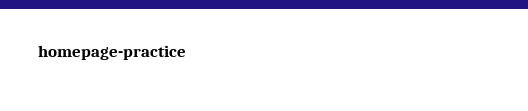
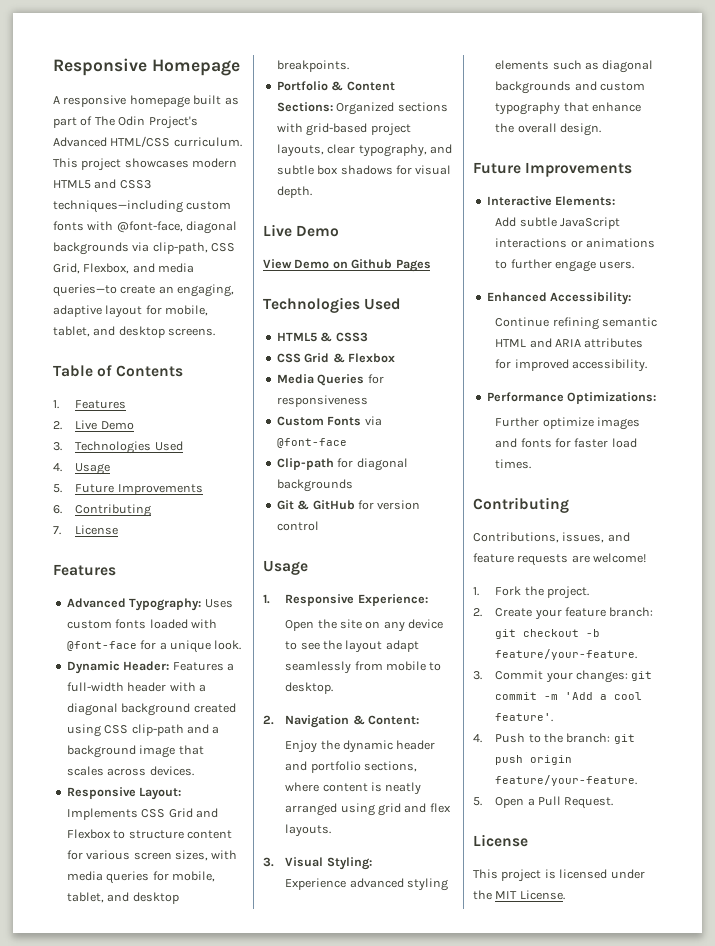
- homepage-practice
+ Responsive Homepage
+ A responsive homepage built as part of The Odin Project's Advanced HTML/CSS curriculum. This project showcases modern HTML5 and CSS3 techniques—including custom fonts with @font-face, diagonal backgrounds via clip-path, CSS Grid, Flexbox, and media queries—to create an engaging, adaptive layout for mobile, tablet, and desktop screens.
+ Table of Contents
+ 1. Features
+ 2. Live Demo
+ 3. Technologies Used
+ 4. Usage
+ 5. Future Improvements
+ 6. Contributing
+ 7. License
+ Features
+ Advanced Typography: Uses custom fonts loaded with @font-face for a unique look.
+ Dynamic Header: Features a full-width header with a diagonal background created using CSS clip-path and a background image that scales across devices.
+ Responsive Layout: Implements CSS Grid and Flexbox to structure content for various screen sizes, with media queries for mobile, tablet, and desktop breakpoints.
+ Portfolio & Content Sections: Organized sections with grid-based project layouts, clear typography, and subtle box shadows for visual depth.
+ Live Demo
+ View Demo on Github Pages
+ Technologies Used
+ HTML5 & CSS3
+ CSS Grid & Flexbox
+ Media Queries for responsiveness
+ Custom Fonts via @font-face
+ Clip-path for diagonal backgrounds
+ Git & GitHub for version control
+ Usage
+ 1. Responsive Experience:
+ Open the site on any device to see the layout adapt seamlessly from mobile to desktop.
+ 2. Navigation & Content:
+ Enjoy the dynamic header and portfolio sections, where content is neatly arranged using grid and flex layouts.
+ 3. Visual Styling:
+ Experience advanced styling elements such as diagonal backgrounds and custom typography that enhance the overall design.
+ Future Improvements
+ Interactive Elements:
+ Add subtle JavaScript interactions or animations to further engage users.
+ Enhanced Accessibility:
+ Continue refining semantic HTML and ARIA attributes for improved accessibility.
+ Performance Optimizations:
+ Further optimize images and fonts for faster load times.
+ Contributing
+ Contributions, issues, and feature requests are welcome!
+ 1. Fork the project.
+ 2. Create your feature branch: git checkout -b feature/your-feature.
+ 3. Commit your changes: git commit -m 'Add a cool feature'.
+ 4. Push to the branch: git push origin feature/your-feature.
+ 5. Open a Pull Request.
+ License
+ This project is licensed under the MIT License.

